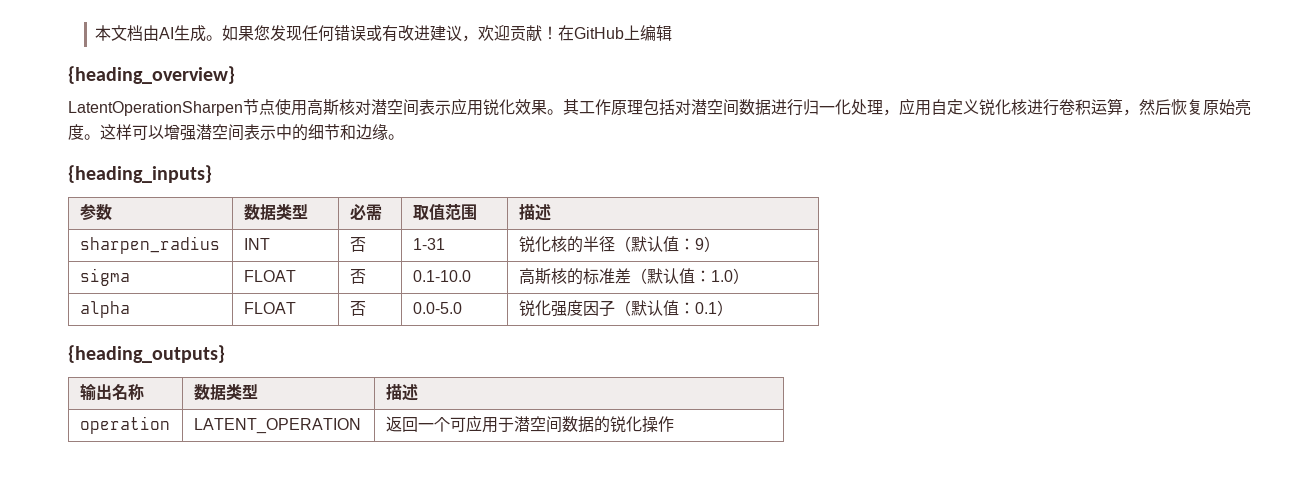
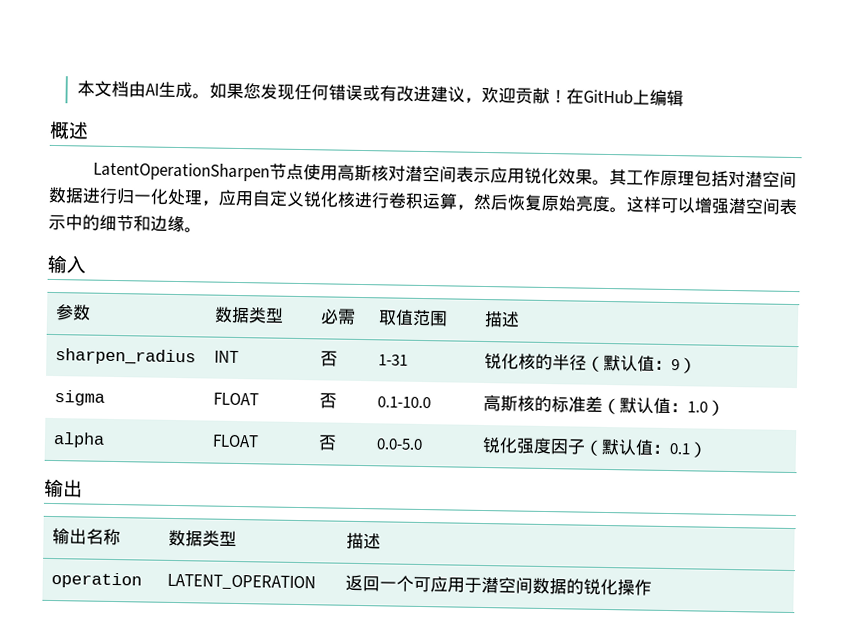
- {heading_overview}
+ 概述
- {heading_inputs}
+ 输入
  alpha | FLOAT | 否 | 0.0-5.0 | 锐化强度因子（默认值：0.1）
- {heading_outputs}
+ 输出

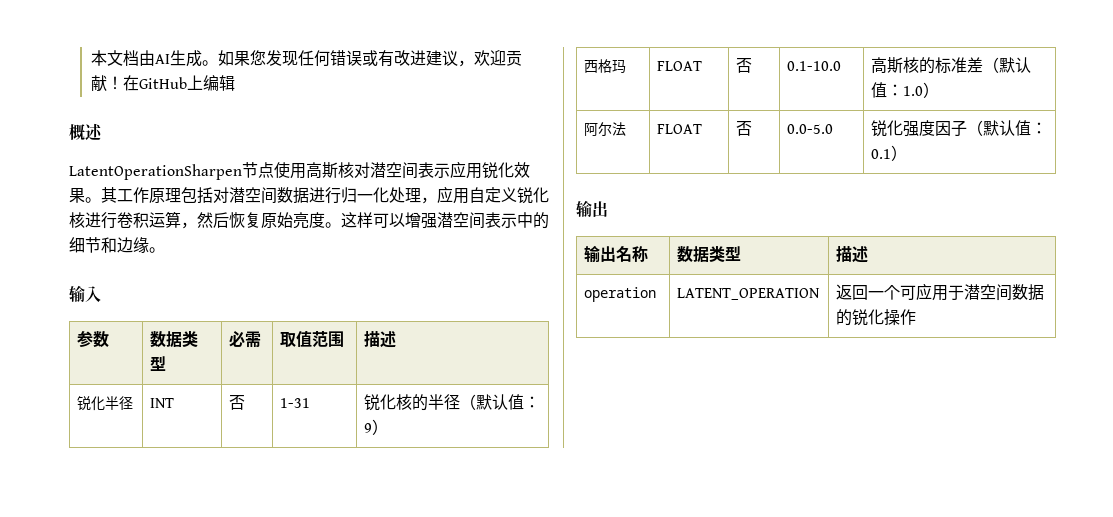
- sharpen_radius | INT | 否 | 1-31 | 锐化核的半径（默认值：9）
+ 锐化半径 | INT | 否 | 1-31 | 锐化核的半径（默认值：9）
- sigma | FLOAT | 否 | 0.1-10.0 | 高斯核的标准差（默认值：1.0）
+ 西格玛 | FLOAT | 否 | 0.1-10.0 | 高斯核的标准差（默认值：1.0）
- alpha | FLOAT | 否 | 0.0-5.0 | 锐化强度因子（默认值：0.1）
+ 阿尔法 | FLOAT | 否 | 0.0-5.0 | 锐化强度因子（默认值：0.1）

